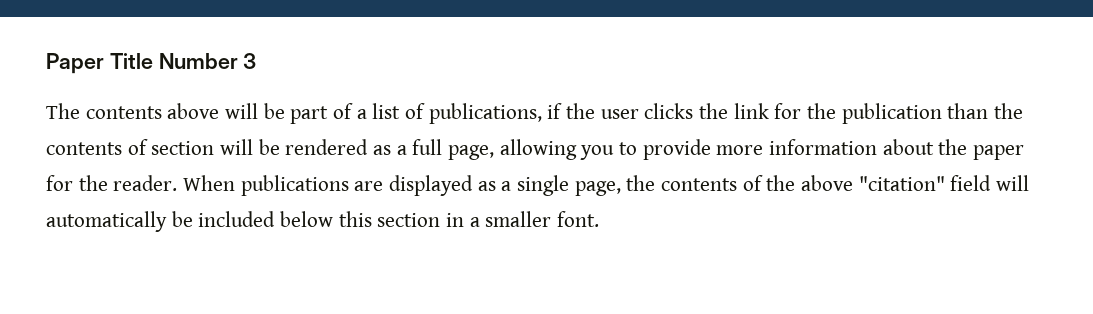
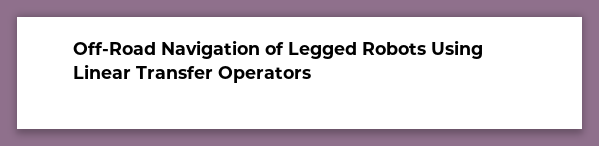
- Paper Title Number 3
- The contents above will be part of a list of publications, if the user clicks the link for the publication than the contents of section will be rendered as a full page, allowing you to provide more information about the paper for the reader. When publications are displayed as a single page, the contents of the above "citation" field will automatically be included below this section in a smaller font.
+ Off-Road Navigation of Legged Robots Using Linear Transfer Operators

